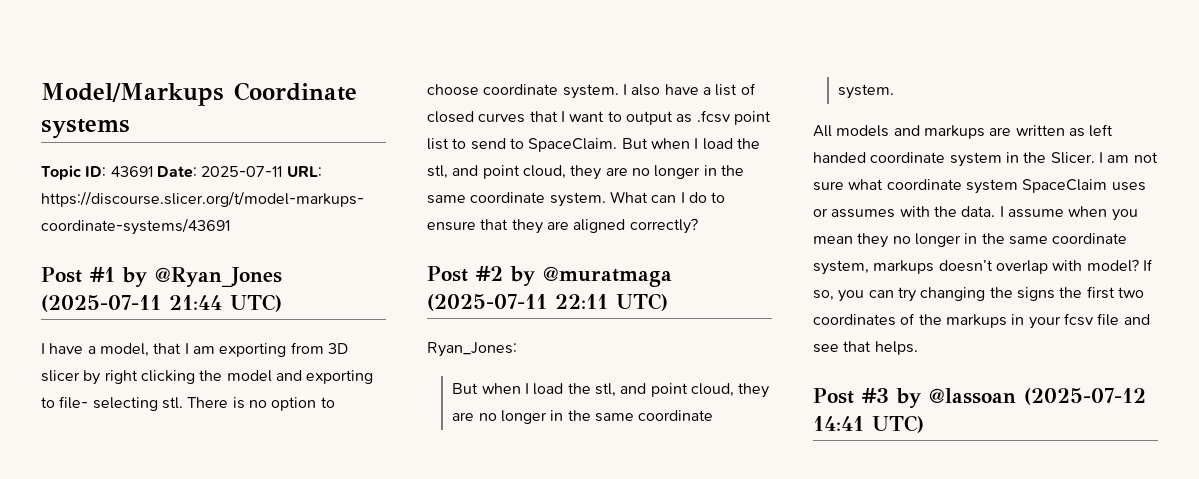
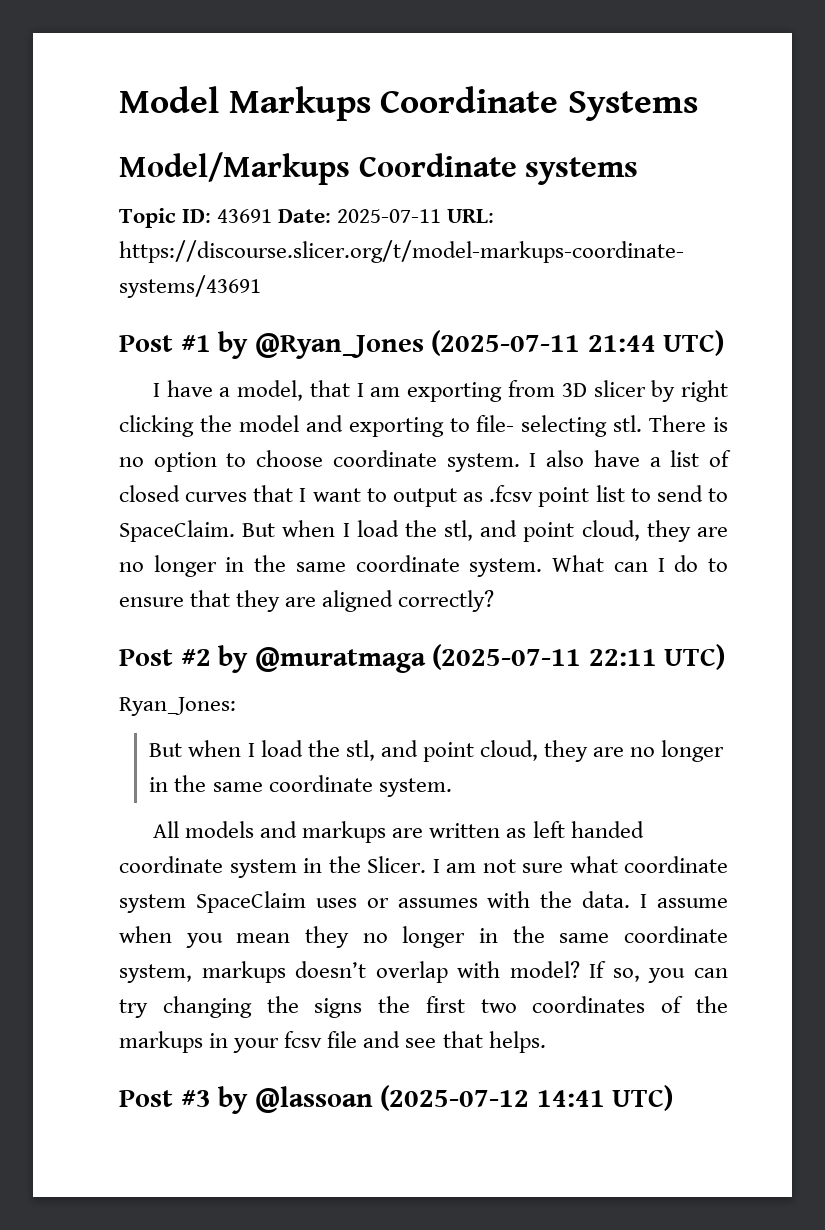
+ Model Markups Coordinate Systems

